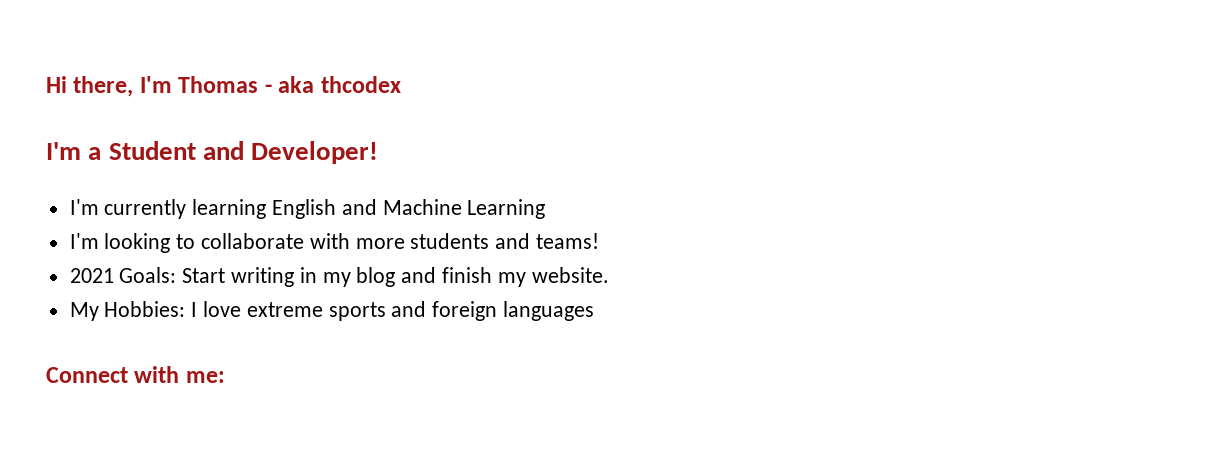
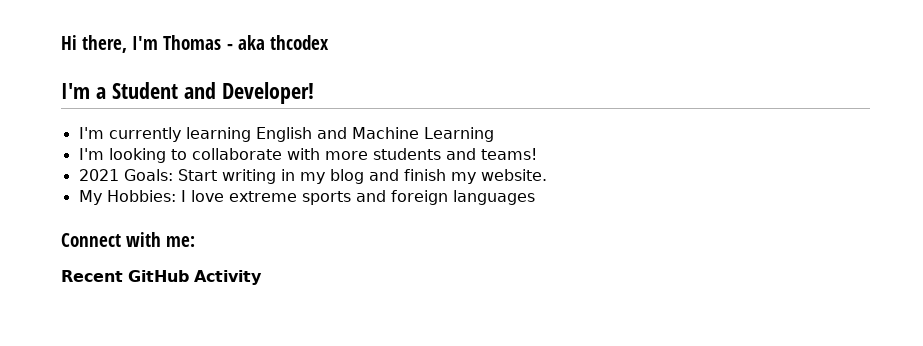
+ Recent GitHub Activity

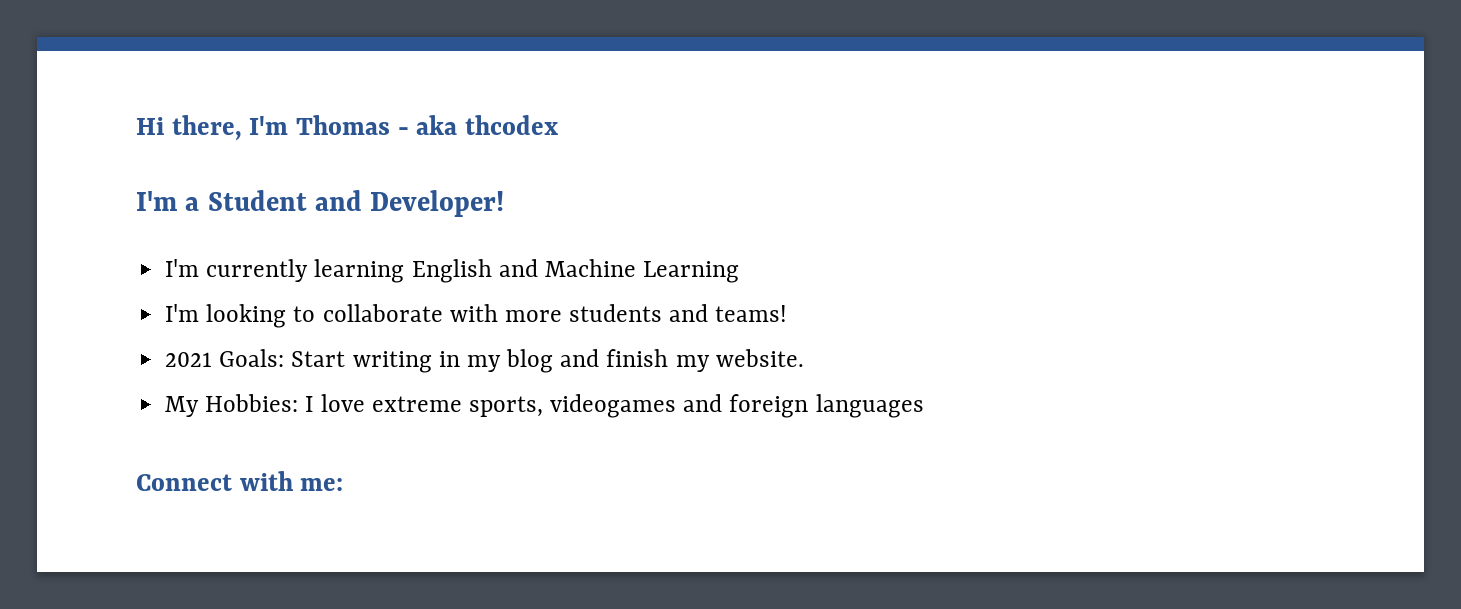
- My Hobbies: I love extreme sports and foreign languages
+ My Hobbies: I love extreme sports, videogames and foreign languages
- Recent GitHub Activity

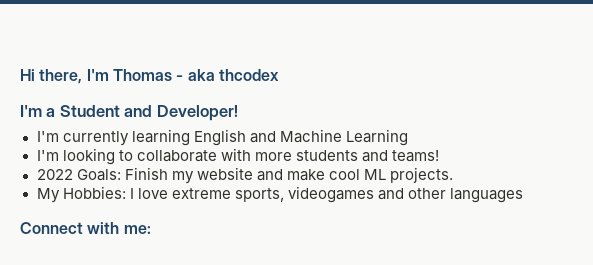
- 2021 Goals: Start writing in my blog and finish my website.
+ 2022 Goals: Finish my website and make cool ML projects.
- My Hobbies: I love extreme sports, videogames and foreign languages
+ My Hobbies: I love extreme sports, videogames and other languages

